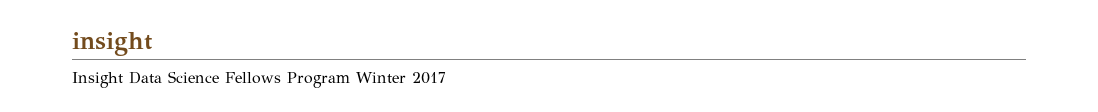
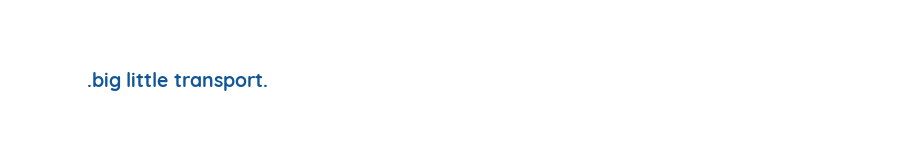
- insight
- Insight Data Science Fellows Program Winter 2017
+ .big little transport.

